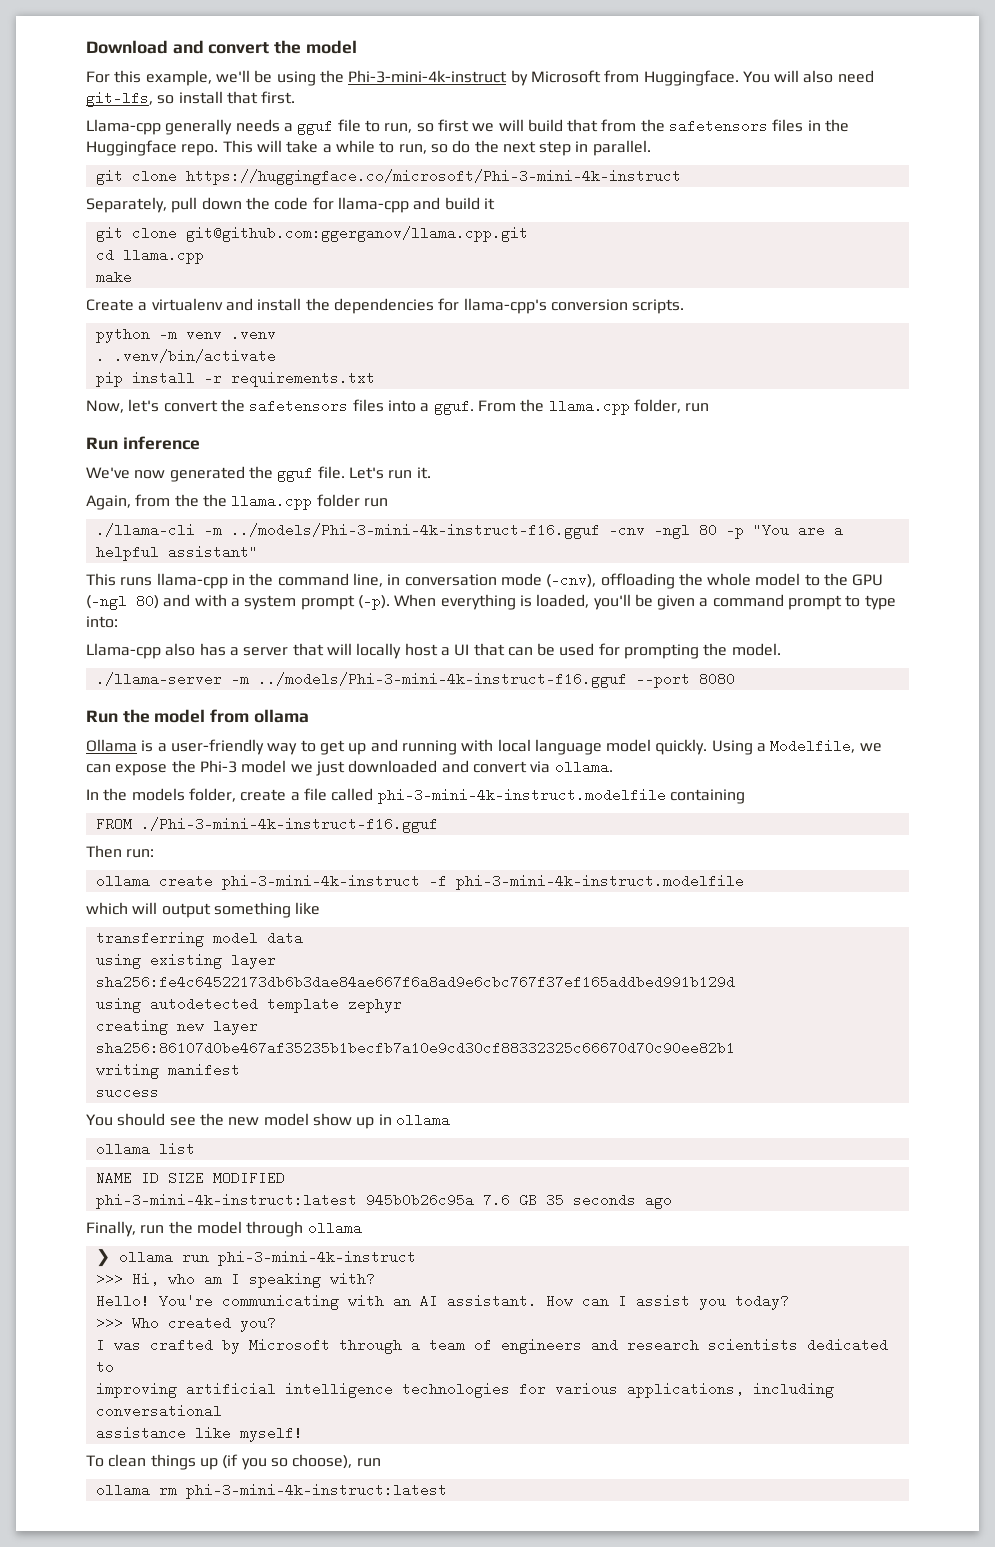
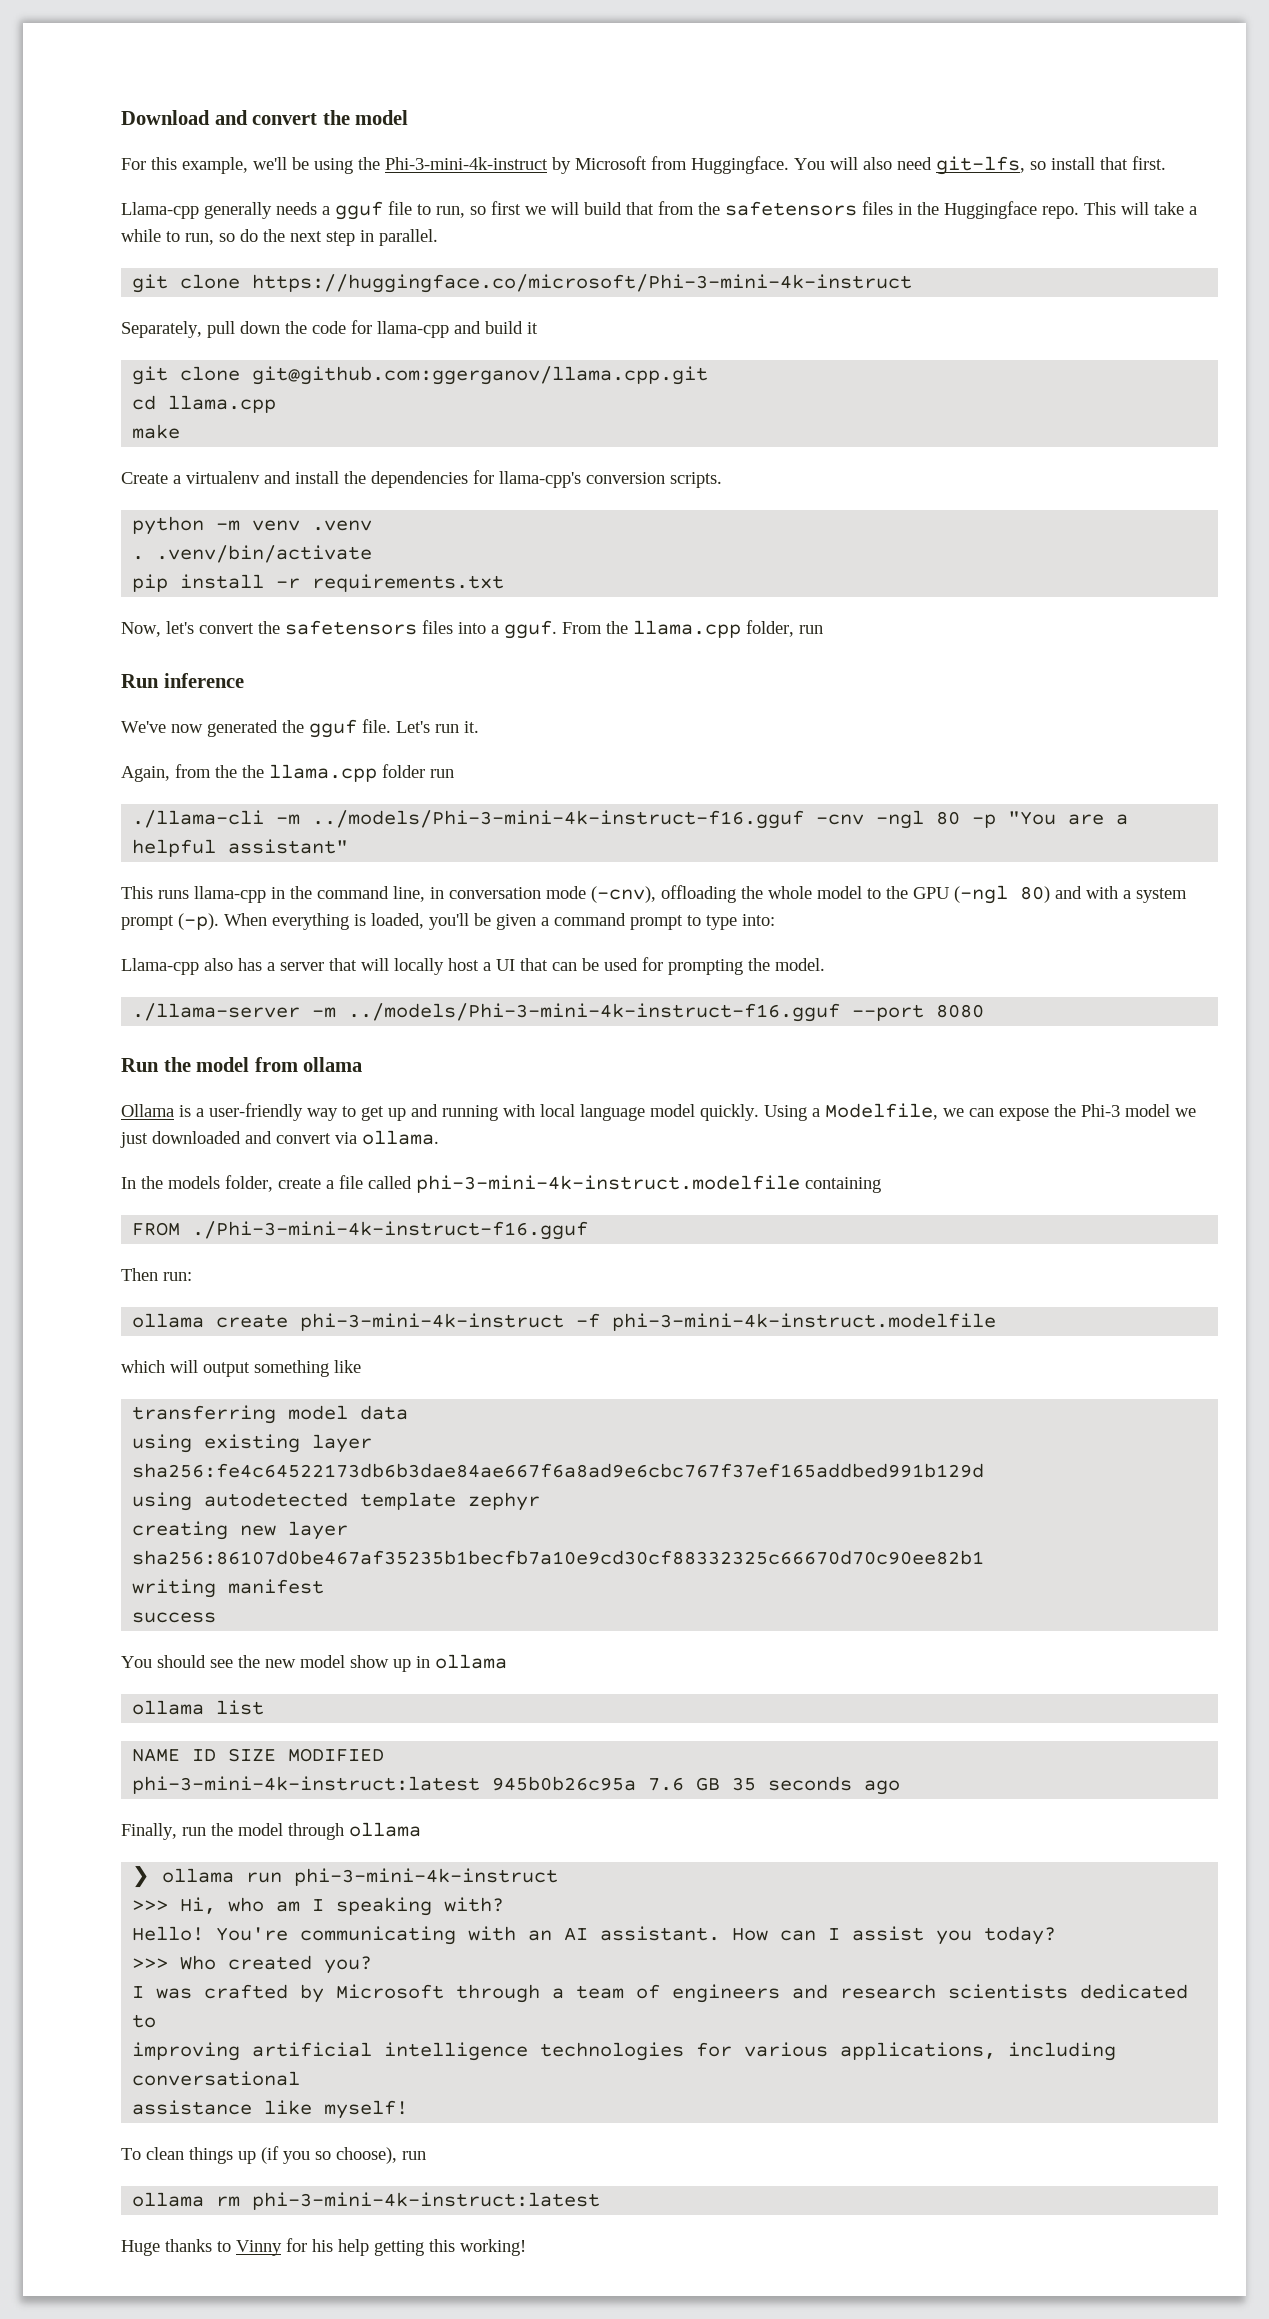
+ Huge thanks to Vinny for his help getting this working!

